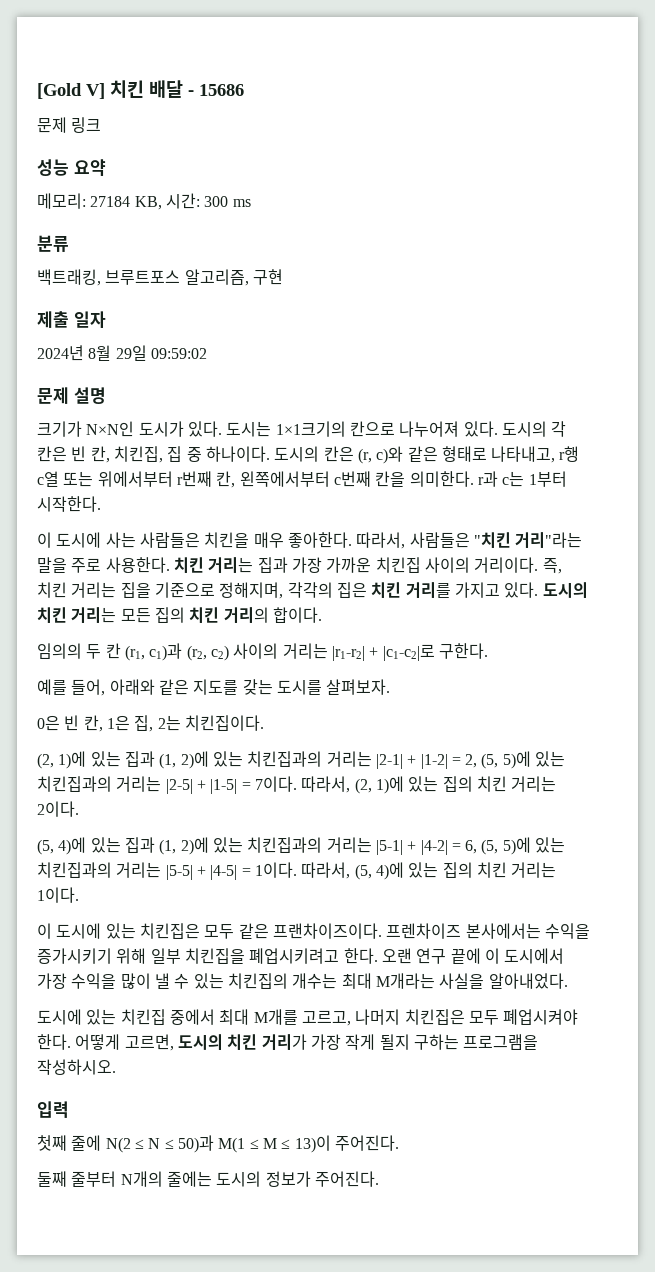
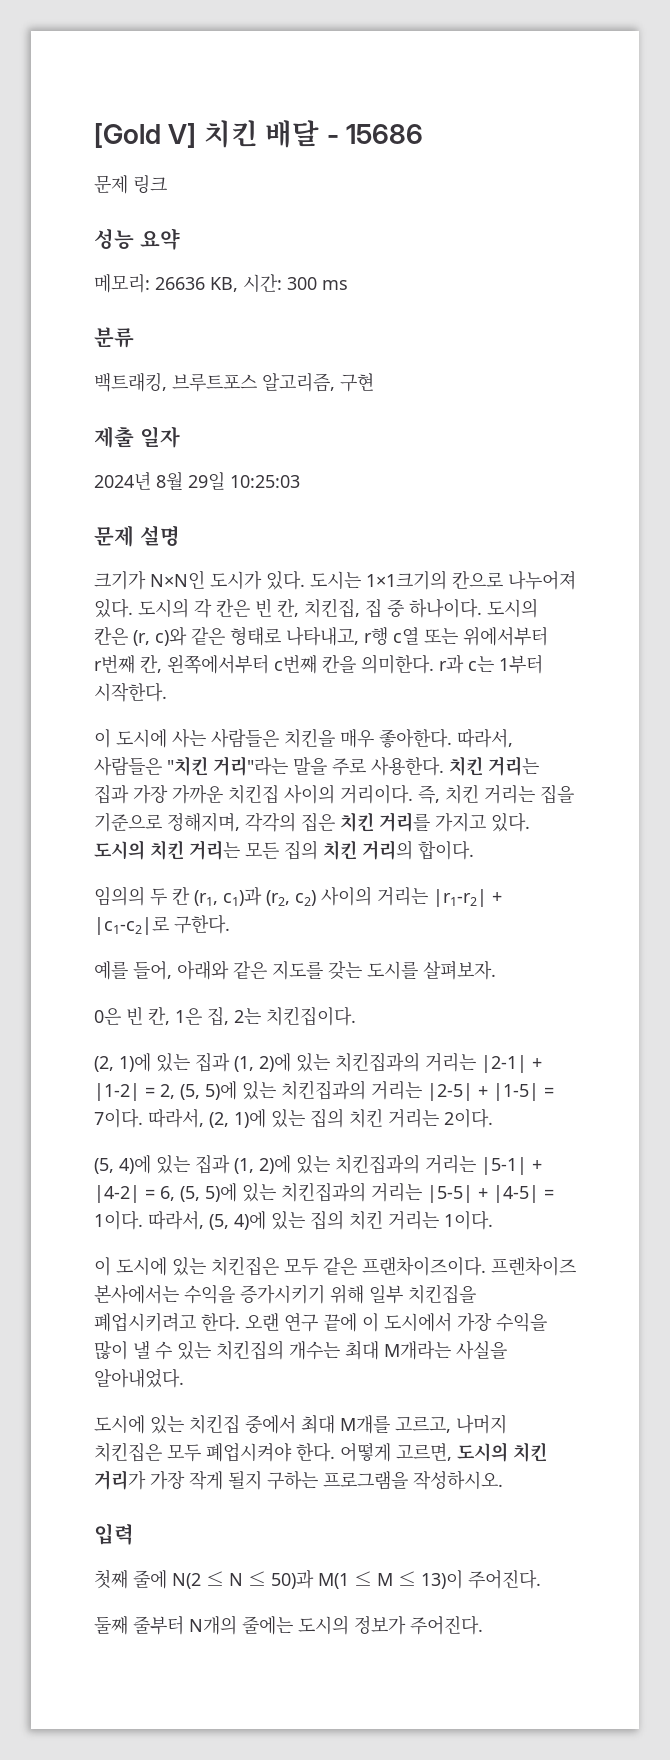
- 메모리: 27184 KB, 시간: 300 ms
+ 메모리: 26636 KB, 시간: 300 ms
- 2024년 8월 29일 09:59:02
+ 2024년 8월 29일 10:25:03

